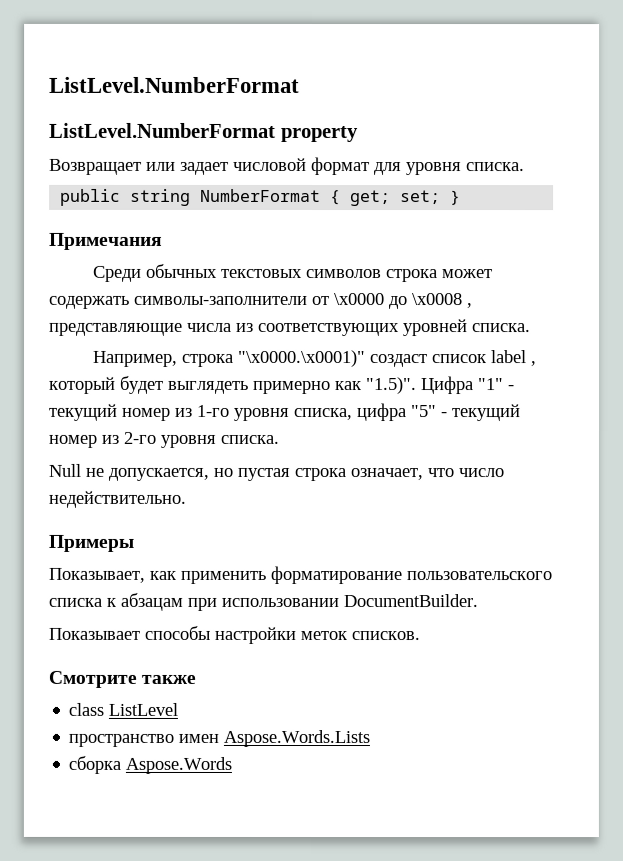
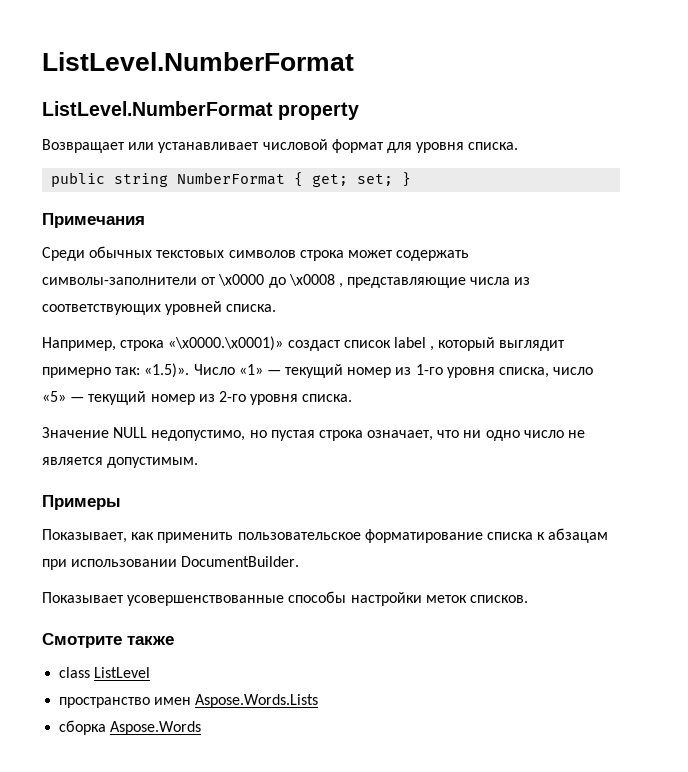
- Возвращает или задает числовой формат для уровня списка.
+ Возвращает или устанавливает числовой формат для уровня списка.
- Например, строка "\x0000.\x0001)" создаст список label , который будет выглядеть примерно как "1.5)". Цифра "1" - текущий номер из 1-го уровня списка, цифра "5" - текущий номер из 2-го уровня списка.
+ Например, строка «\x0000.\x0001)» создаст список label , который выглядит примерно так: «1.5)». Число «1» — текущий номер из 1-го уровня списка, число «5» — текущий номер из 2-го уровня списка.
- Null не допускается, но пустая строка означает, что число недействительно.
+ Значение NULL недопустимо, но пустая строка означает, что ни одно число не является допустимым.
- Показывает, как применить форматирование пользовательского списка к абзацам при использовании DocumentBuilder.
+ Показывает, как применить пользовательское форматирование списка к абзацам при использовании DocumentBuilder.
- Показывает способы настройки меток списков.
+ Показывает усовершенствованные способы настройки меток списков.

